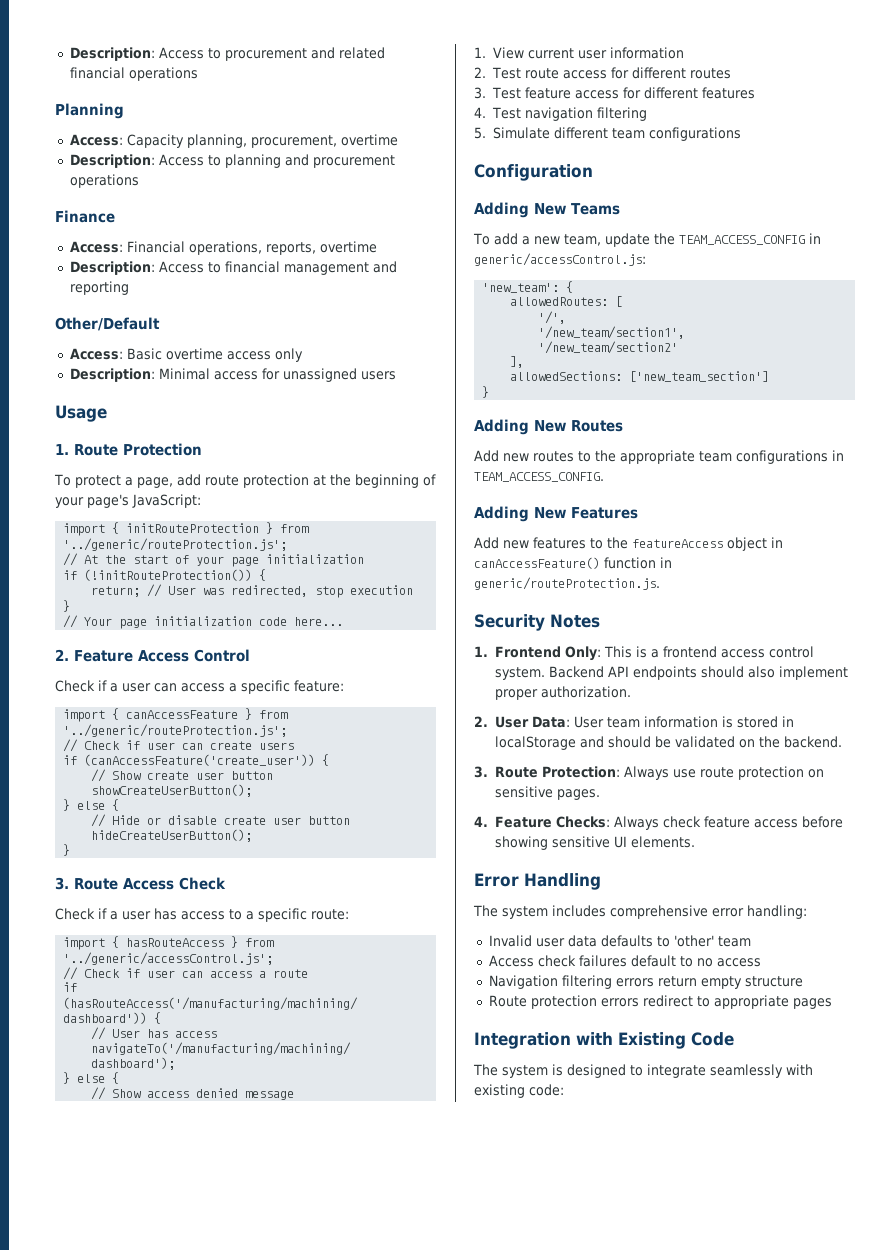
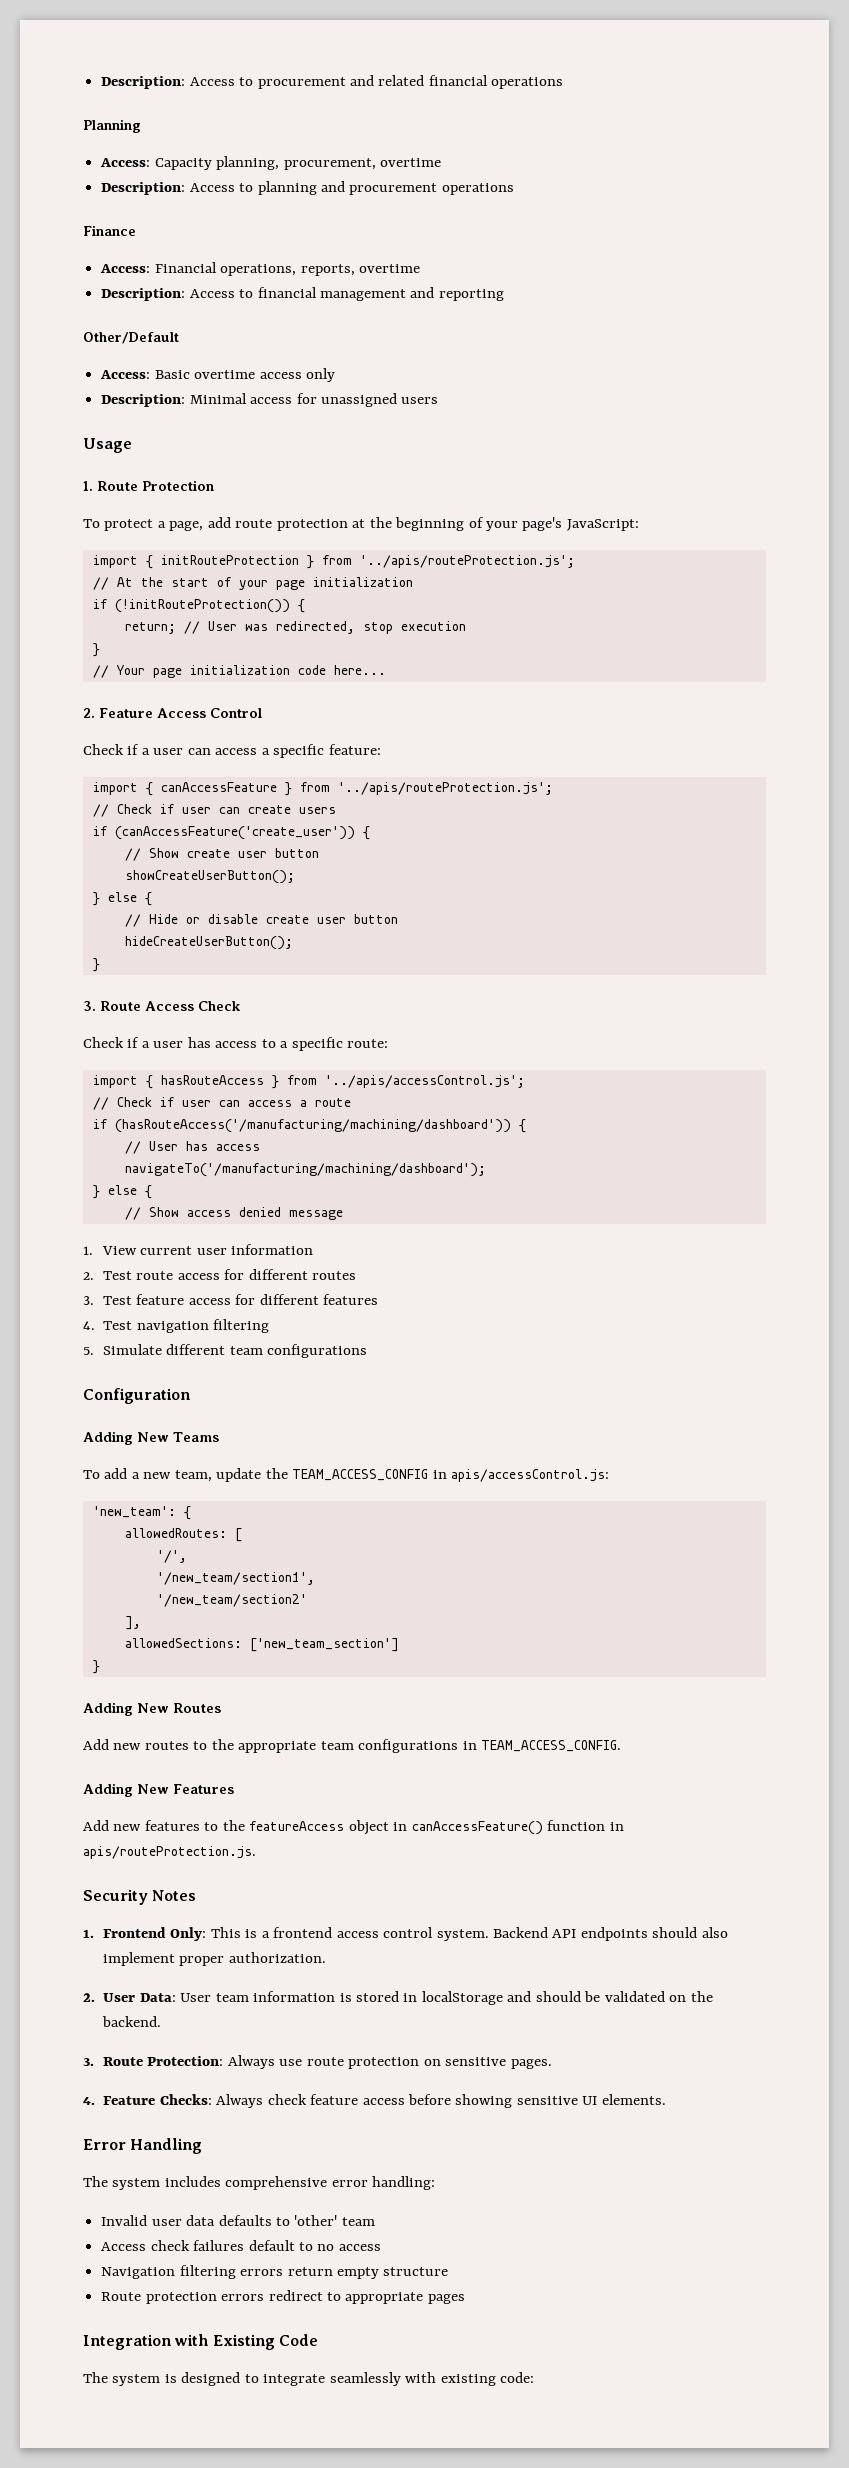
- import { initRouteProtection } from '../generic/routeProtection.js';
+ import { initRouteProtection } from '../apis/routeProtection.js';
- import { canAccessFeature } from '../generic/routeProtection.js';
+ import { canAccessFeature } from '../apis/routeProtection.js';
- import { hasRouteAccess } from '../generic/accessControl.js';
+ import { hasRouteAccess } from '../apis/accessControl.js';
- To add a new team, update the TEAM_ACCESS_CONFIG in generic/accessControl.js:
+ To add a new team, update the TEAM_ACCESS_CONFIG in apis/accessControl.js:
- Add new features to the featureAccess object in canAccessFeature() function in generic/routeProtection.js.
+ Add new features to the featureAccess object in canAccessFeature() function in apis/routeProtection.js.

